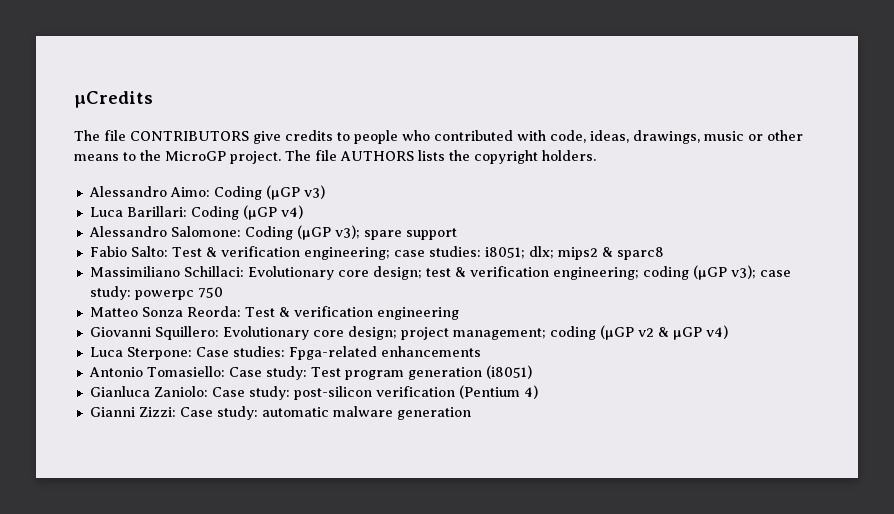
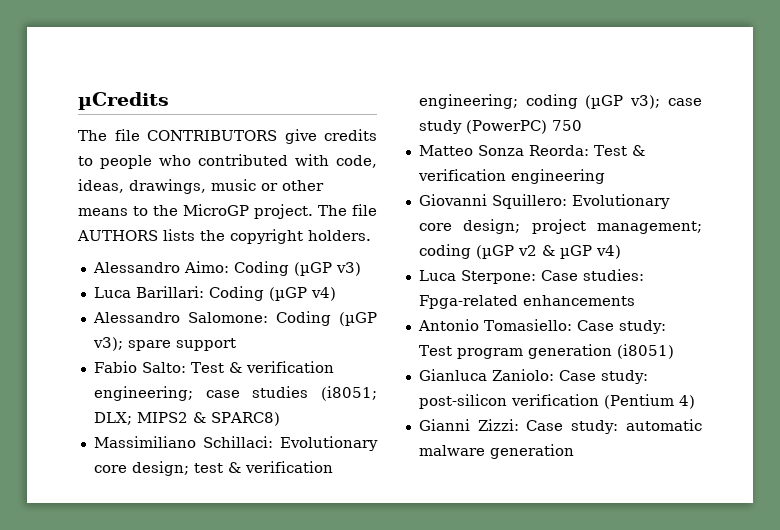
- Fabio Salto: Test & verification engineering; case studies: i8051; dlx; mips2 & sparc8
+ Fabio Salto: Test & verification engineering; case studies (i8051; DLX; MIPS2 & SPARC8)
- Massimiliano Schillaci: Evolutionary core design; test & verification engineering; coding (µGP v3); case study: powerpc 750
+ Massimiliano Schillaci: Evolutionary core design; test & verification engineering; coding (µGP v3); case study (PowerPC) 750

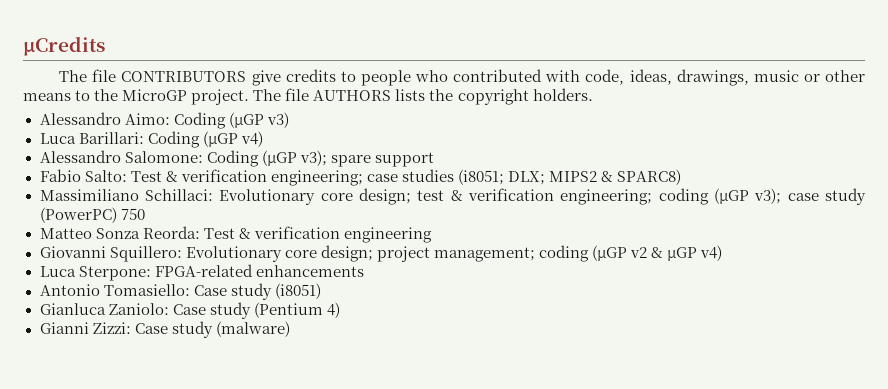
- Luca Sterpone: Case studies: Fpga-related enhancements
+ Luca Sterpone: FPGA-related enhancements
- Antonio Tomasiello: Case study: Test program generation (i8051)
+ Antonio Tomasiello: Case study (i8051)
- Gianluca Zaniolo: Case study: post-silicon verification (Pentium 4)
+ Gianluca Zaniolo: Case study (Pentium 4)
- Gianni Zizzi: Case study: automatic malware generation
+ Gianni Zizzi: Case study (malware)

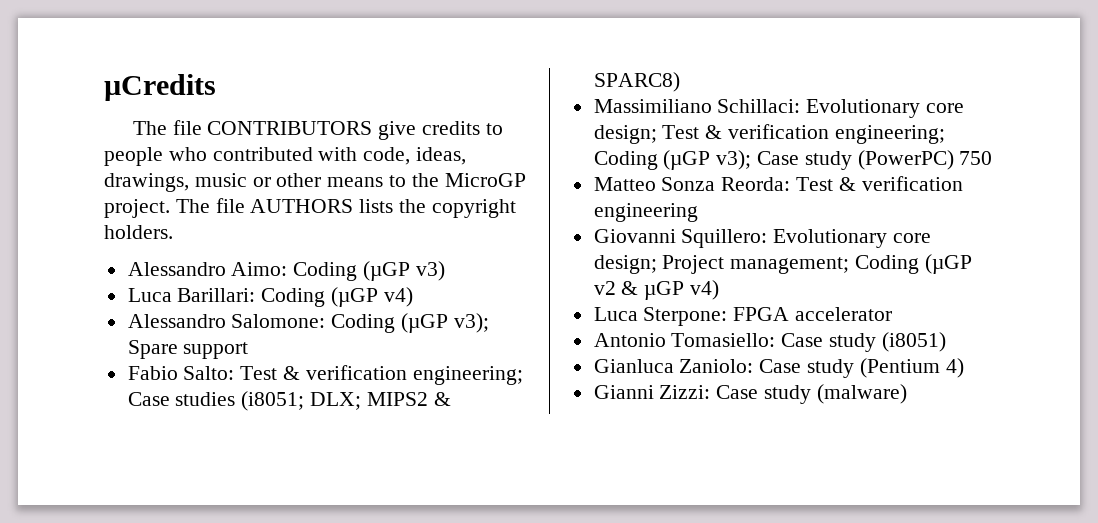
- Alessandro Salomone: Coding (µGP v3); spare support
+ Alessandro Salomone: Coding (µGP v3); Spare support
- Fabio Salto: Test & verification engineering; case studies (i8051; DLX; MIPS2 & SPARC8)
+ Fabio Salto: Test & verification engineering; Case studies (i8051; DLX; MIPS2 & SPARC8)
- Massimiliano Schillaci: Evolutionary core design; test & verification engineering; coding (µGP v3); case study (PowerPC) 750
+ Massimiliano Schillaci: Evolutionary core design; Test & verification engineering; Coding (µGP v3); Case study (PowerPC) 750
- Giovanni Squillero: Evolutionary core design; project management; coding (µGP v2 & µGP v4)
+ Giovanni Squillero: Evolutionary core design; Project management; Coding (µGP v2 & µGP v4)
- Luca Sterpone: FPGA-related enhancements
+ Luca Sterpone: FPGA accelerator

